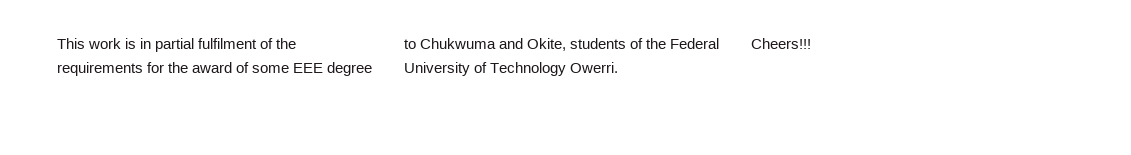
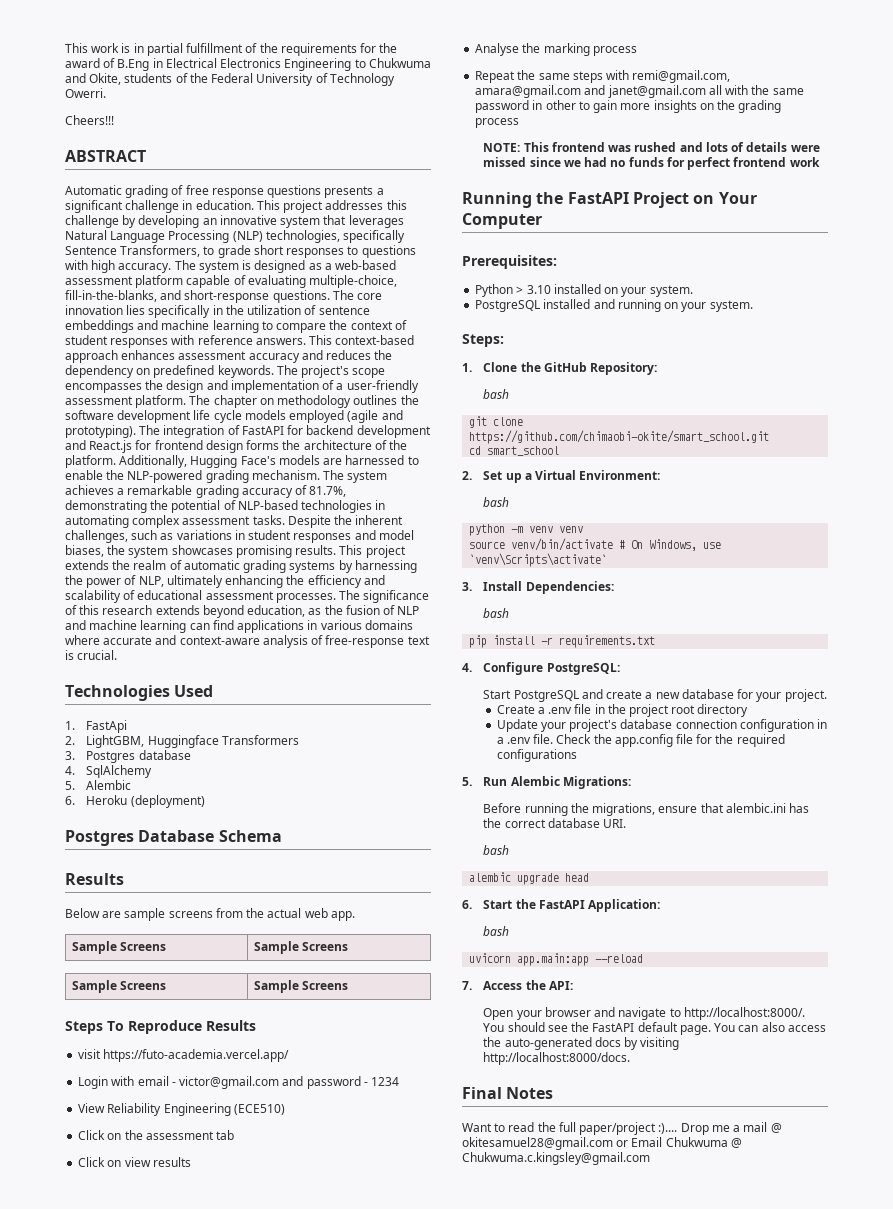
- This work is in partial fulfilment of the requirements for the award of some EEE degree to Chukwuma and Okite, students of the Federal University of Technology Owerri.
+ This work is in partial fulfillment of the requirements for the award of B.Eng in Electrical Electronics Engineering to Chukwuma and Okite, students of the Federal University of Technology Owerri.
+ ABSTRACT
+ Automatic grading of free response questions presents a significant challenge in education. This project addresses this challenge by developing an innovative system that leverages Natural Language Processing (NLP) technologies, specifically Sentence Transformers, to grade short responses to questions with high accuracy. The system is designed as a web-based assessment platform capable of evaluating multiple-choice, fill-in-the-blanks, and short-response questions. The core innovation lies specifically in the utilization of sentence embeddings and machine learning to compare the context of student responses with reference answers. This context-based approach enhances assessment accuracy and reduces the dependency on predefined keywords. The project's scope encompasses the design and implementation of a user-friendly assessment platform. The chapter on methodology outlines the software development life cycle models employed (agile and prototyping). The integration of FastAPI for backend development and React.js for frontend design forms the architecture of the platform. Additionally, Hugging Face's models are harnessed to enable the NLP-powered grading mechanism. The system achieves a remarkable grading accuracy of 81.7%, demonstrating the potential of NLP-based technologies in automating complex assessment tasks. Despite the inherent challenges, such as variations in student responses and model biases, the system showcases promising results. This project extends the realm of automatic grading systems by harnessing the power of NLP, ultimately enhancing the efficiency and scalability of educational assessment processes. The significance of this research extends beyond education, as the fusion of NLP and machine learning can find applications in various domains where accurate and context-aware analysis of free-response text is crucial.
+ Technologies Used
+ 1. FastApi
+ 2. LightGBM, Huggingface Transformers
+ 3. Postgres database
+ 4. SqlAlchemy
+ 5. Alembic
+ 6. Heroku (deployment)
+ Postgres Database Schema
+ Results
+ Below are sample screens from the actual web app.
+ Sample Screens | Sample Screens
+ Sample Screens | Sample Screens
+ Steps To Reproduce Results
+ visit https://futo-academia.vercel.app/
+ Login with email - victor@gmail.com and password - 1234
+ View Reliability Engineering (ECE510)
+ Click on the assessment tab
+ Click on view results
+ Analyse the marking process
+ Repeat the same steps with remi@gmail.com, amara@gmail.com and janet@gmail.com all with the same password in other to gain more insights on the grading process
+ NOTE: This frontend was rushed and lots of details were missed since we had no funds for perfect frontend work
+ Running the FastAPI Project on Your Computer
+ Prerequisites:
+ Python > 3.10 installed on your system.
+ PostgreSQL installed and running on your system.
+ Steps:
+ 1. Clone the GitHub Repository:
+ bash
+ git clone https://github.com/chimaobi-okite/smart_school.git
+ cd smart_school
+ 2. Set up a Virtual Environment:
+ bash
+ python -m venv venv
+ source venv/bin/activate # On Windows, use `venv\Scripts\activate`
+ 3. Install Dependencies:
+ bash
+ pip install -r requirements.txt
+ 4. Configure PostgreSQL:
+ Start PostgreSQL and create a new database for your project.
+ Create a .env file in the project root directory
+ Update your project's database connection configuration in a .env file. Check the app.config file for the required configurations
+ 5. Run Alembic Migrations:
+ Before running the migrations, ensure that alembic.ini has the correct database URI.
+ bash
+ alembic upgrade head
+ 6. Start the FastAPI Application:
+ bash
+ uvicorn app.main:app --reload
+ 7. Access the API:
+ Open your browser and navigate to http://localhost:8000/. You should see the FastAPI default page. You can also access the auto-generated docs by visiting http://localhost:8000/docs.
+ Final Notes
+ Want to read the full paper/project :).... Drop me a mail @ okitesamuel28@gmail.com or Email Chukwuma @ Chukwuma.c.kingsley@gmail.com

